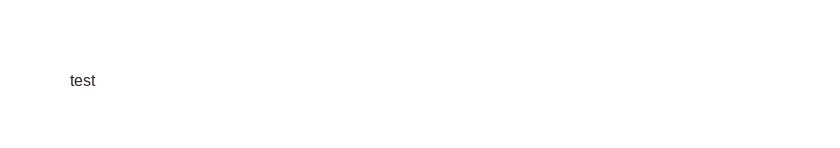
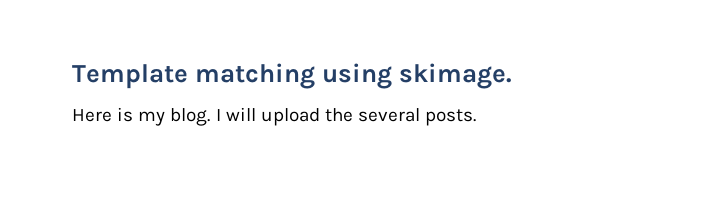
- test
+ Template matching using skimage.
+ Here is my blog. I will upload the several posts.

